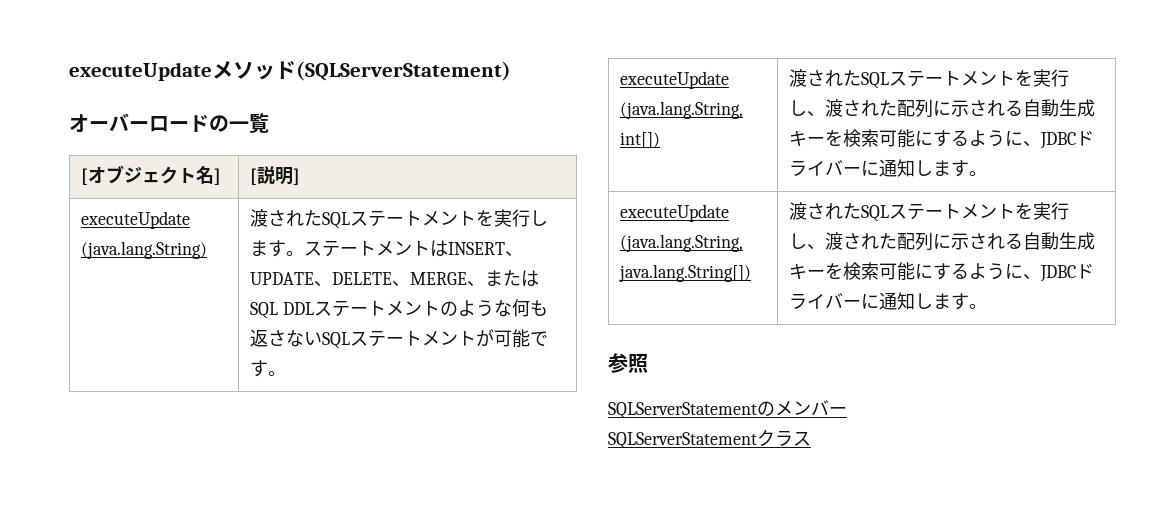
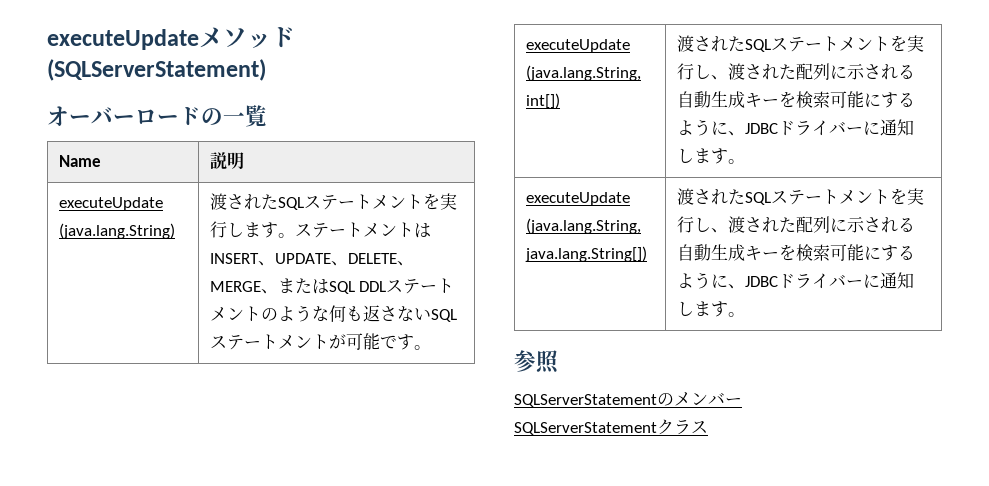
- [オブジェクト名] | [説明]
+ Name | 説明

